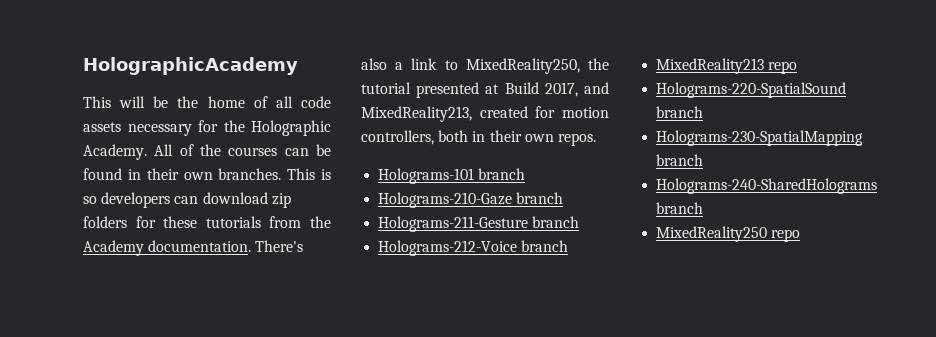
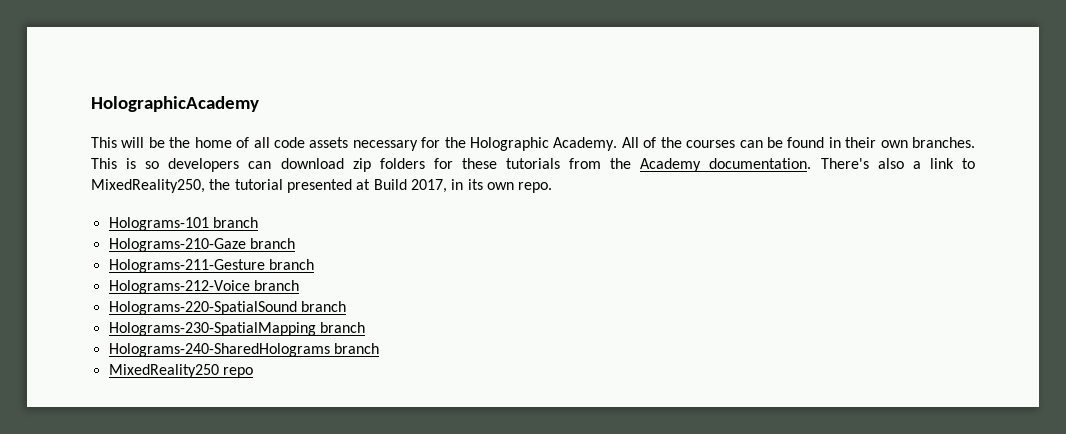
- There's also a link to MixedReality250, the tutorial presented at Build 2017, and MixedReality213, created for motion controllers, both in their own repos.
+ There's also a link to MixedReality250, the tutorial presented at Build 2017, in its own repo.
- MixedReality213 repo

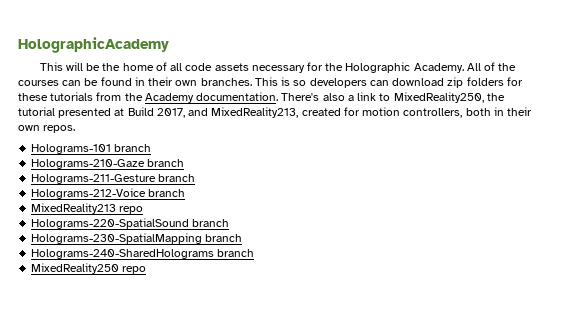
- There's also a link to MixedReality250, the tutorial presented at Build 2017, in its own repo.
+ There's also a link to MixedReality250, the tutorial presented at Build 2017, and MixedReality213, created for motion controllers, both in their own repos.
+ MixedReality213 repo

